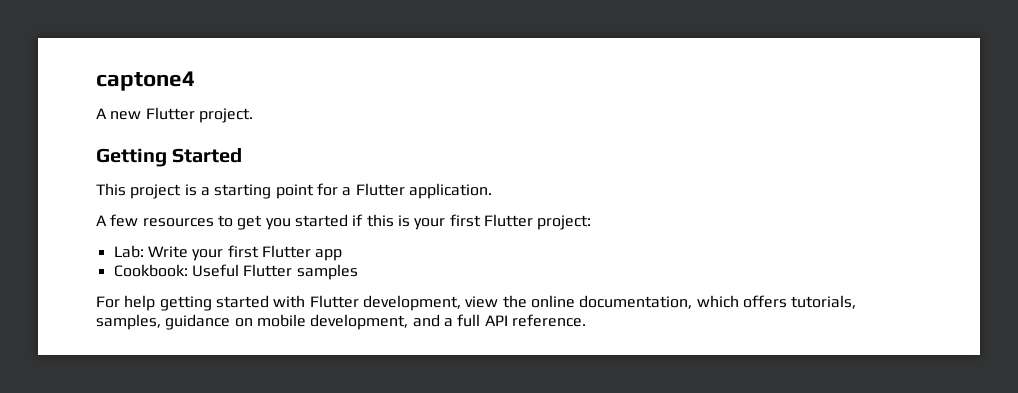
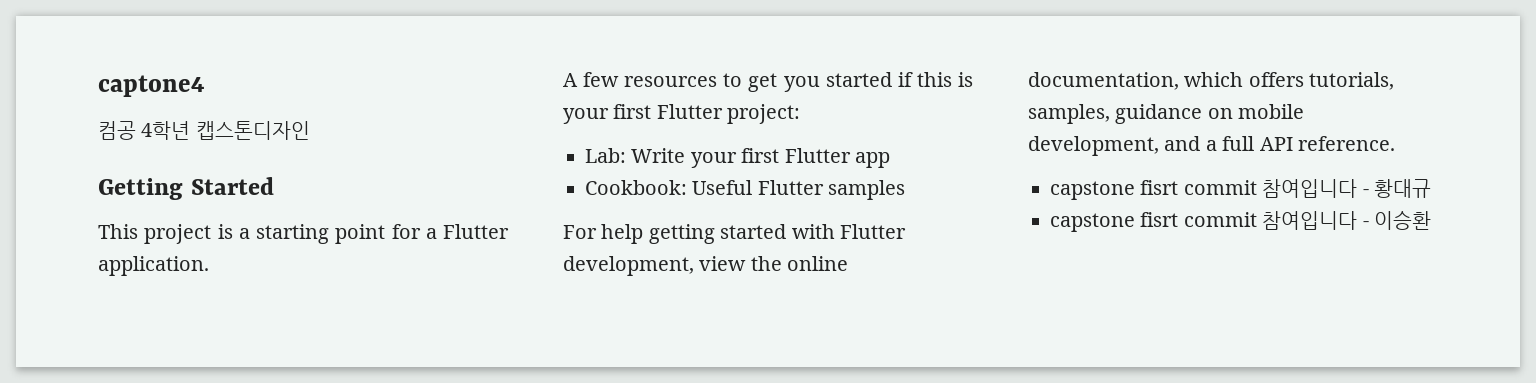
- A new Flutter project.
+ 컴공 4학년 캡스톤디자인
+ capstone fisrt commit 참여입니다 - 황대규
+ capstone fisrt commit 참여입니다 - 이승환

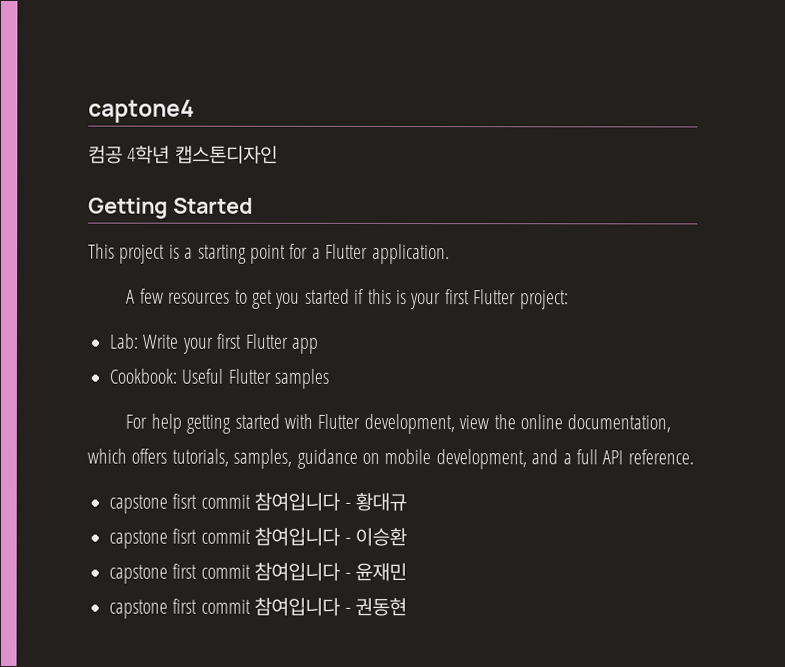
+ capstone first commit 참여입니다 - 윤재민
+ capstone first commit 참여입니다 - 권동현

